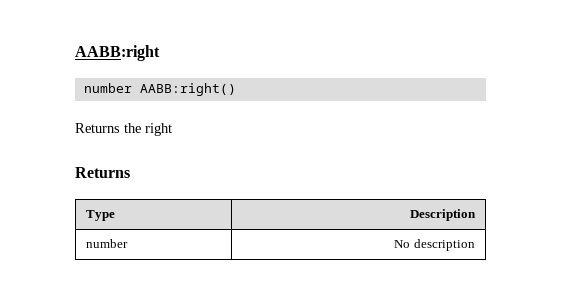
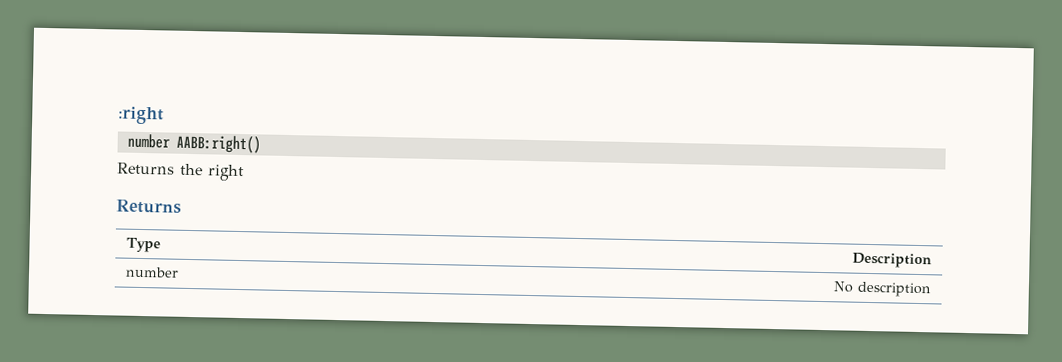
- AABB:right
+ :right

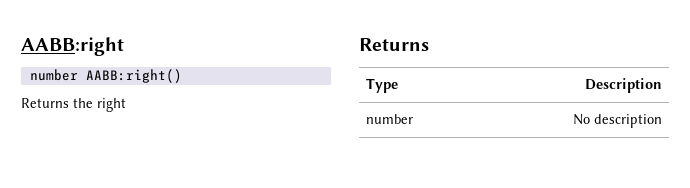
- :right
+ AABB:right

